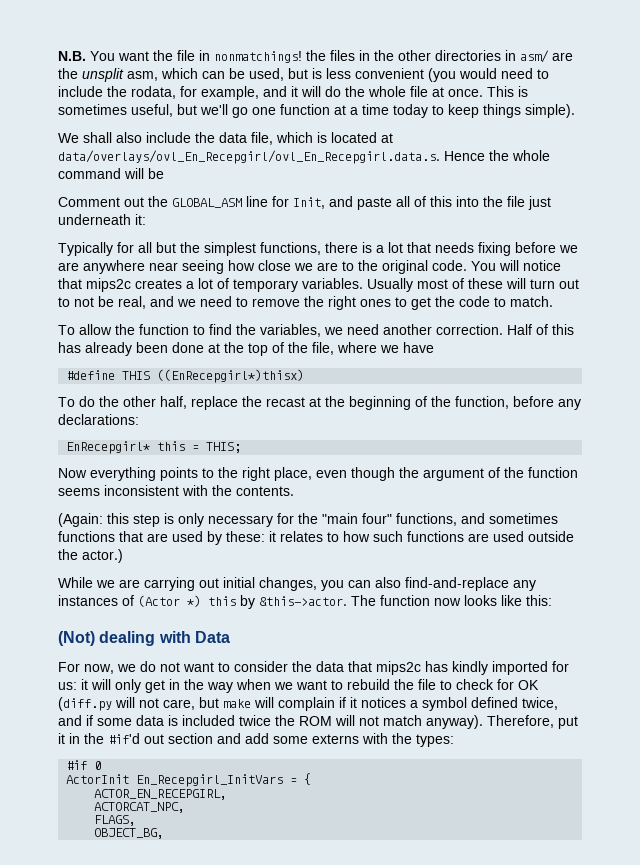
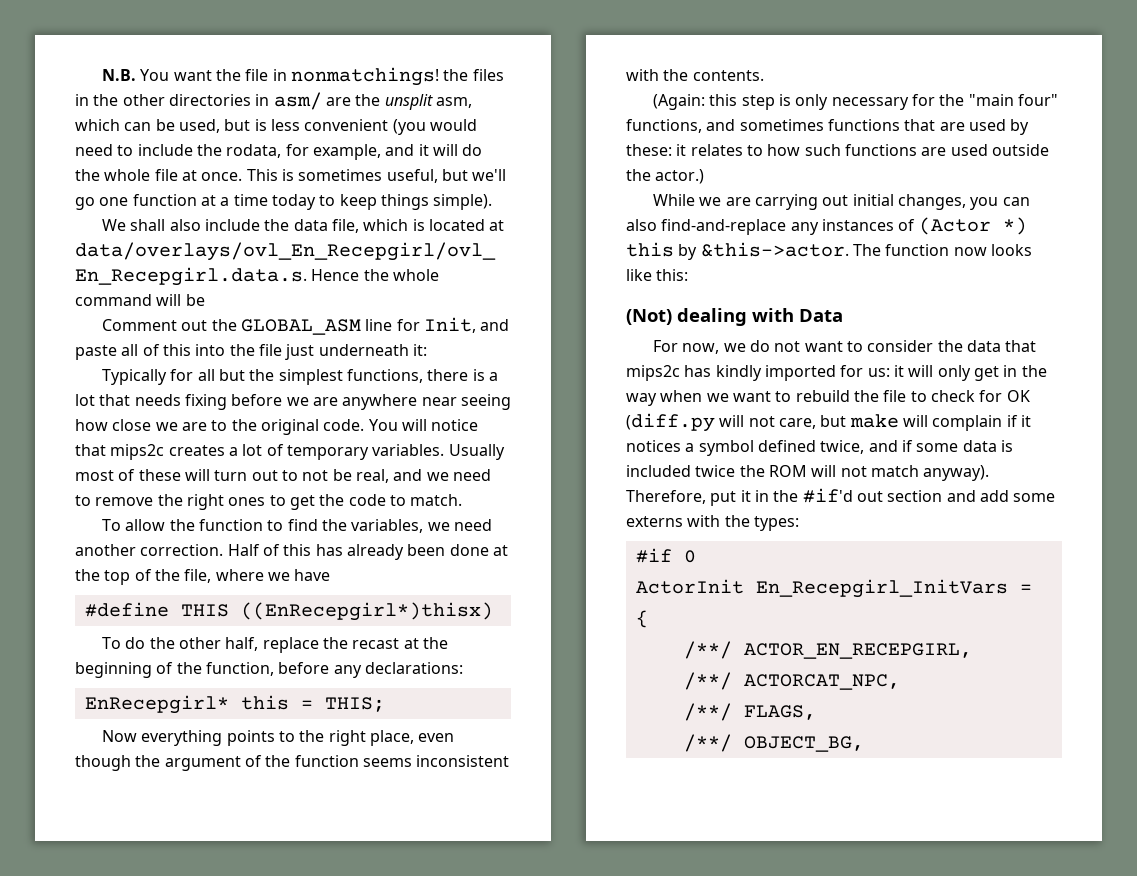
- ACTOR_EN_RECEPGIRL,
+ /**/ ACTOR_EN_RECEPGIRL,
- ACTORCAT_NPC,
+ /**/ ACTORCAT_NPC,
- FLAGS,
+ /**/ FLAGS,
- OBJECT_BG,
+ /**/ OBJECT_BG,

